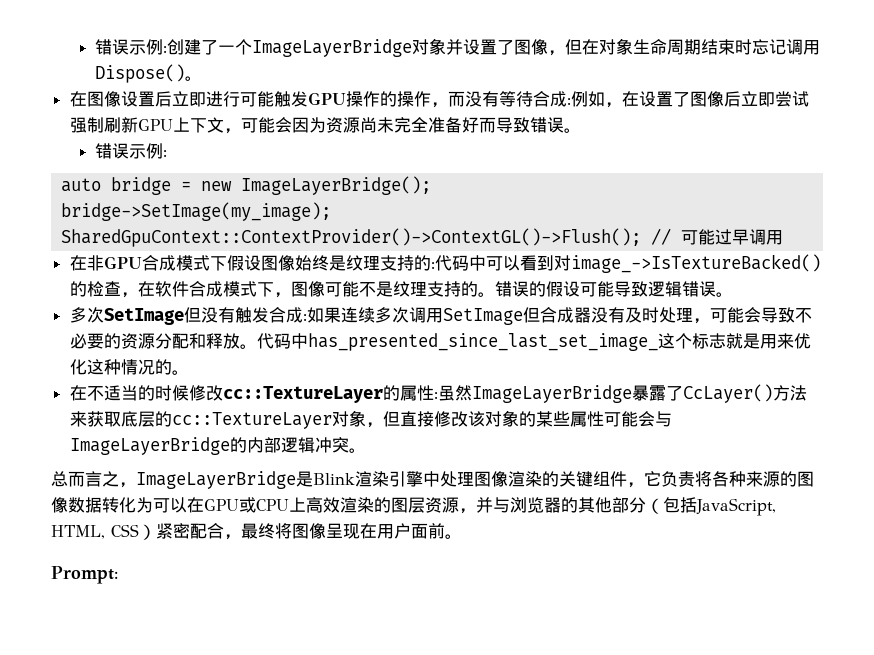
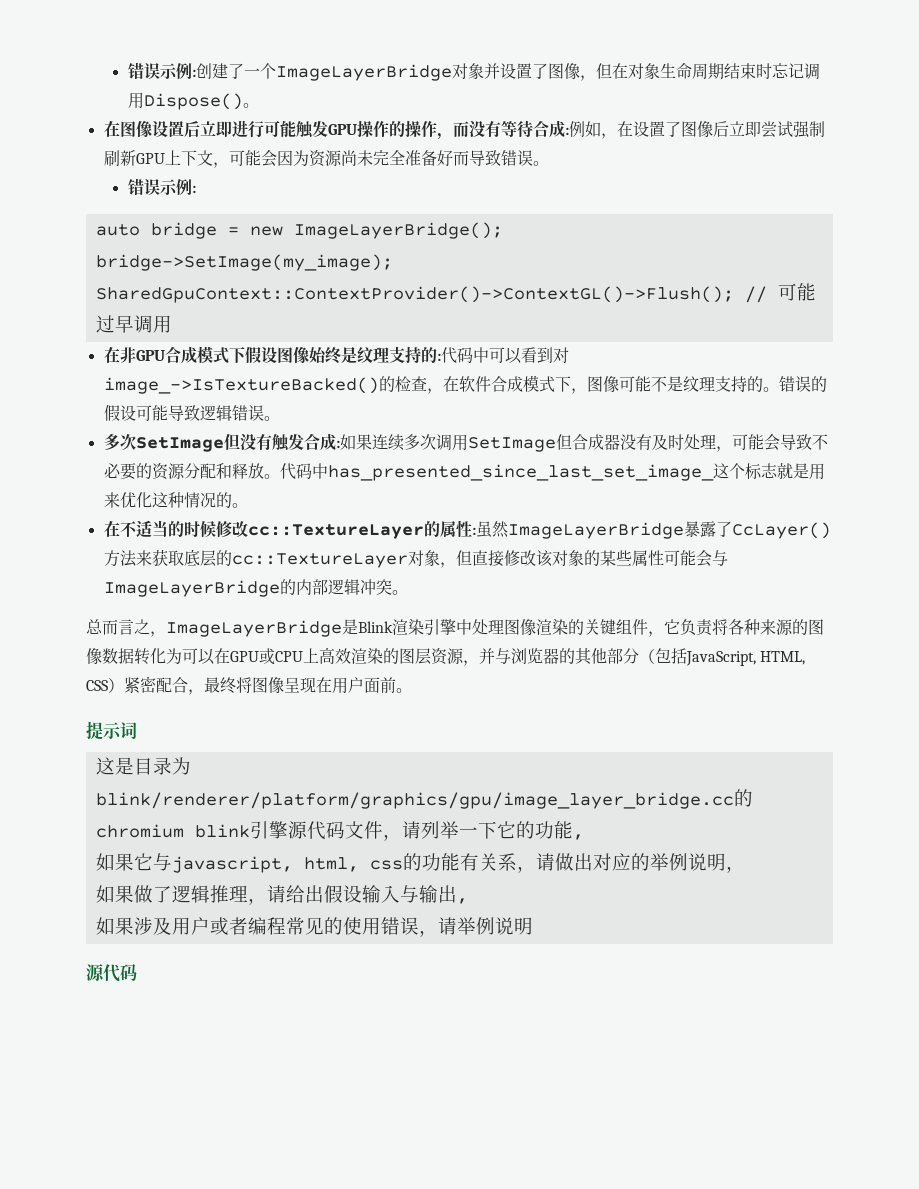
- Prompt:
+ 提示词
+ 这是目录为blink/renderer/platform/graphics/gpu/image_layer_bridge.cc的chromium blink引擎源代码文件，请列举一下它的功能,
+ 如果它与javascript, html, css的功能有关系，请做出对应的举例说明，
+ 如果做了逻辑推理，请给出假设输入与输出,
+ 如果涉及用户或者编程常见的使用错误，请举例说明
+ 源代码

